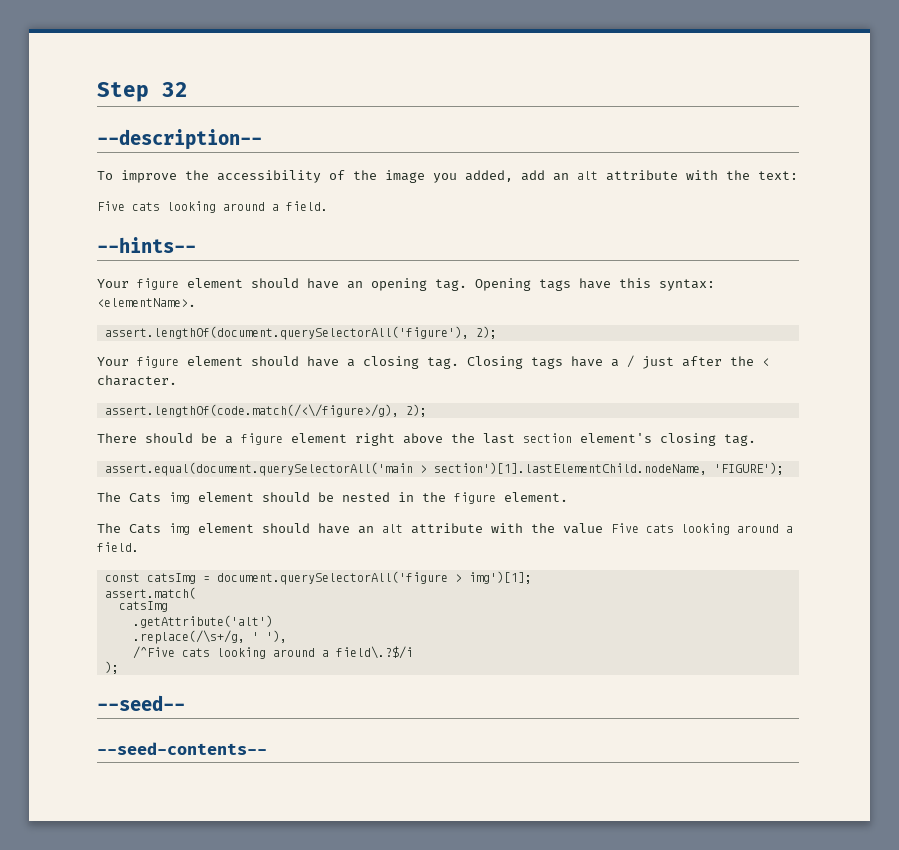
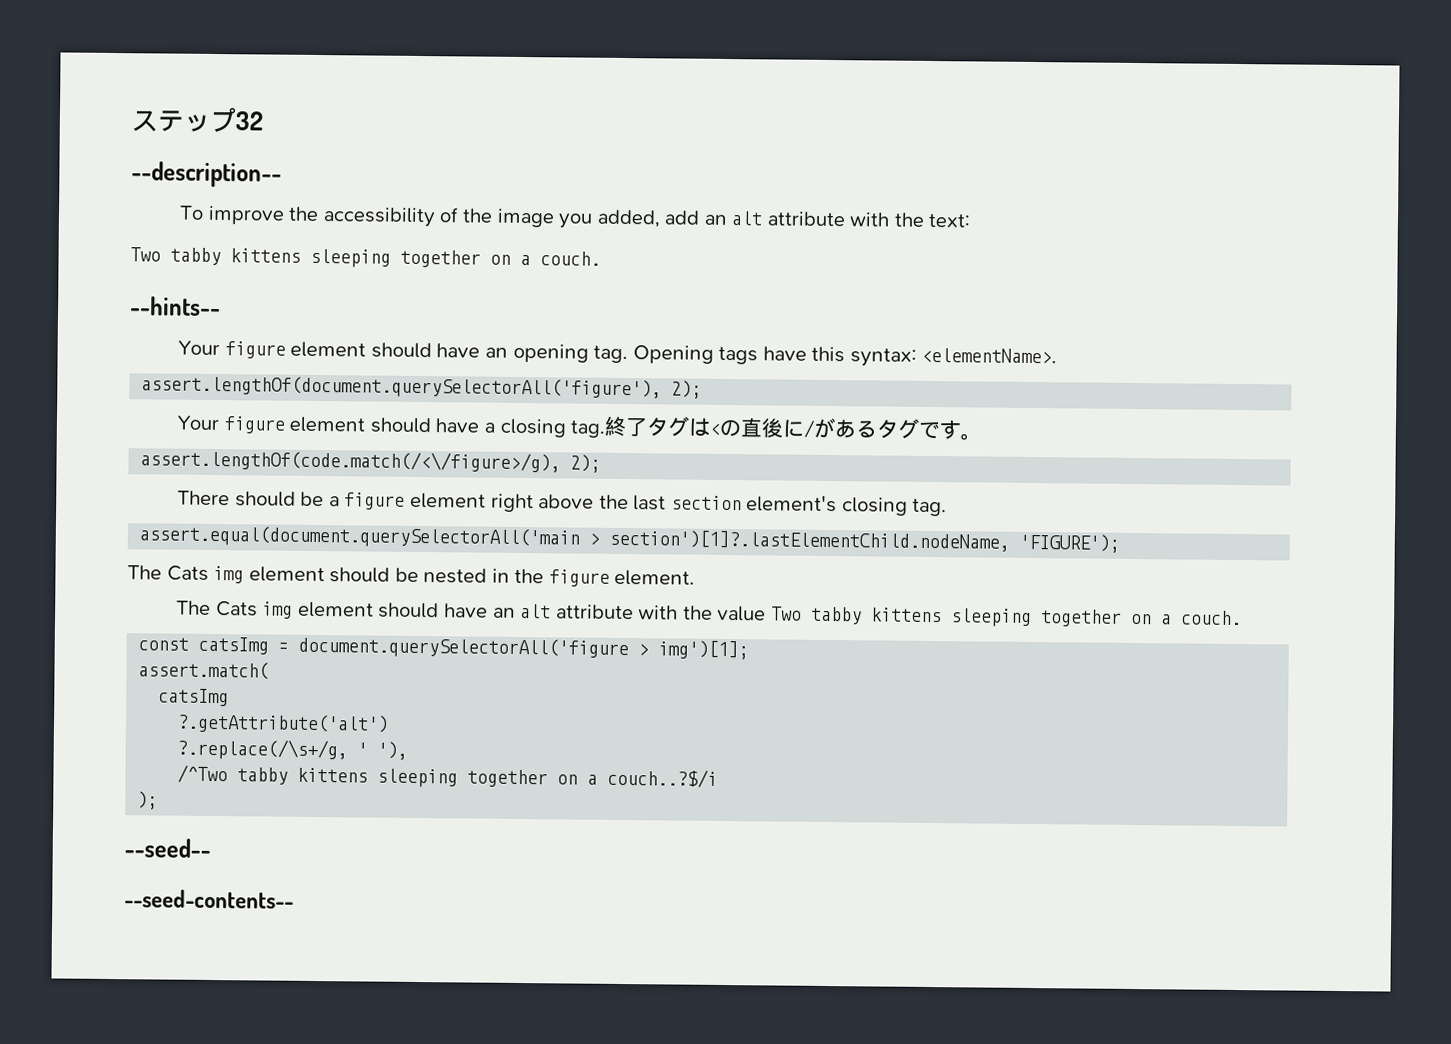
- Step 32
+ ステップ32
  To improve the accessibility of the image you added, add an alt attribute with the text:
- Five cats looking around a field.
+ Two tabby kittens sleeping together on a couch.
- Closing tags have a / just after the < character.
+ 終了タグは<の直後に/があるタグです。
- assert.equal(document.querySelectorAll('main > section')[1].lastElementChild.nodeName, 'FIGURE');
+ assert.equal(document.querySelectorAll('main > section')[1]?.lastElementChild.nodeName, 'FIGURE');
- The Cats img element should have an alt attribute with the value Five cats looking around a field.
+ The Cats img element should have an alt attribute with the value Two tabby kittens sleeping together on a couch.
- .getAttribute('alt')
- .replace(/\s+/g, ' '),
+ ?.getAttribute('alt')
+ ?.replace(/\s+/g, ' '),
- /^Five cats looking around a field\.?$/i
+ /^Two tabby kittens sleeping together on a couch..?$/i

